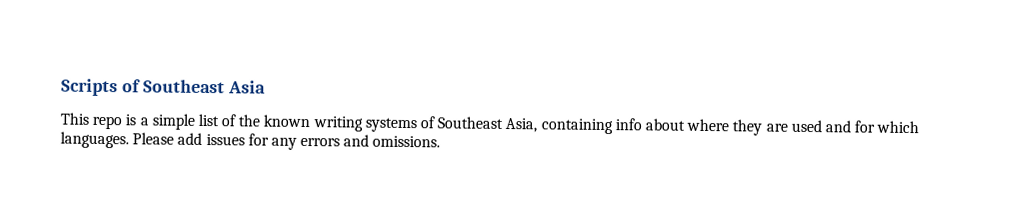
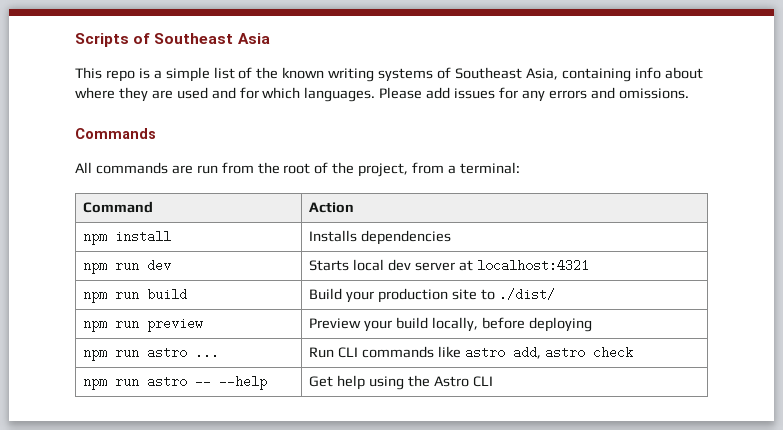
+ Commands
+ All commands are run from the root of the project, from a terminal:
+ Command | Action
+ npm install | Installs dependencies
+ npm run dev | Starts local dev server at localhost:4321
+ npm run build | Build your production site to ./dist/
+ npm run preview | Preview your build locally, before deploying
+ npm run astro ... | Run CLI commands like astro add, astro check
+ npm run astro -- --help | Get help using the Astro CLI

